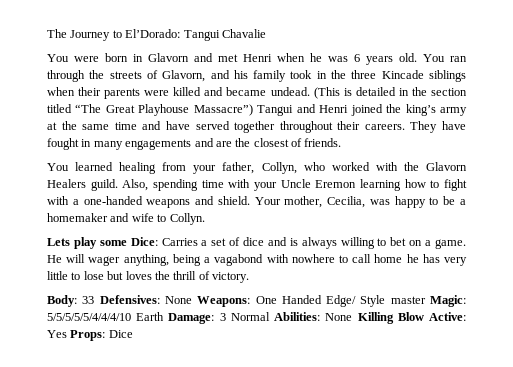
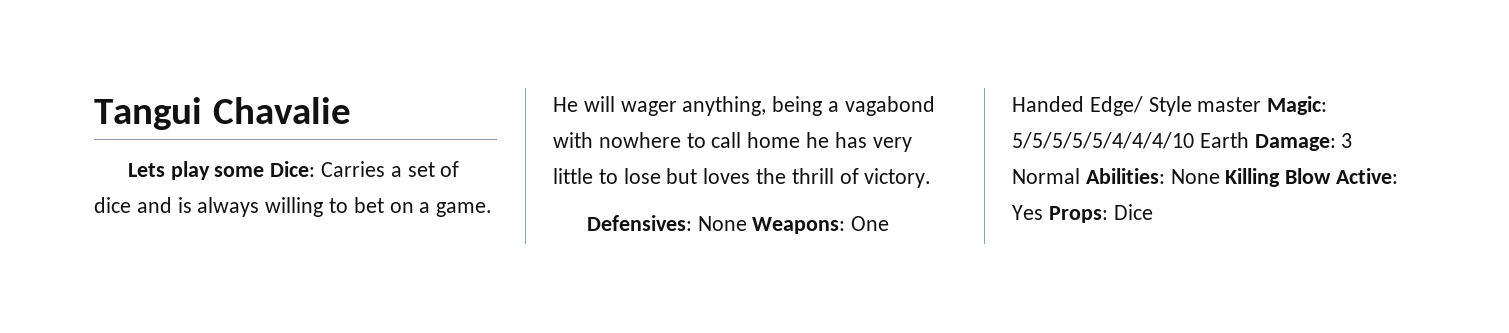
- The Journey to El’Dorado: Tangui Chavalie
- You were born in Glavorn and met Henri when he was 6 years old. You ran through the streets of Glavorn, and his family took in the three Kincade siblings when their parents were killed and became undead. (This is detailed in the section titled “The Great Playhouse Massacre”) Tangui and Henri joined the king’s army at the same time and have served together throughout their careers. They have fought in many engagements and are the closest of friends.
- You learned healing from your father, Collyn, who worked with the Glavorn Healers guild. Also, spending time with your Uncle Eremon learning how to fight with a one-handed weapons and shield. Your mother, Cecilia, was happy to be a homemaker and wife to Collyn.
+ Tangui Chavalie
- Body: 33 Defensives: None Weapons: One Handed Edge/ Style master Magic: 5/5/5/5/5/4/4/4/10 Earth Damage: 3 Normal Abilities: None Killing Blow Active: Yes Props: Dice
+ Defensives: None Weapons: One Handed Edge/ Style master Magic: 5/5/5/5/5/4/4/4/10 Earth Damage: 3 Normal Abilities: None Killing Blow Active: Yes Props: Dice

